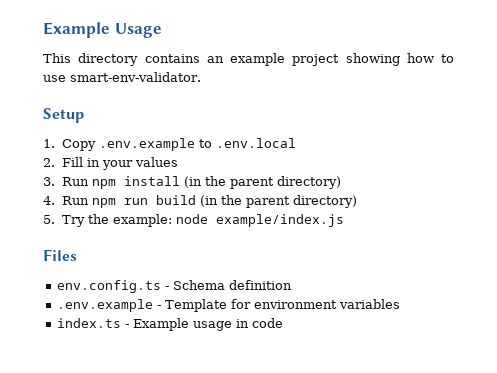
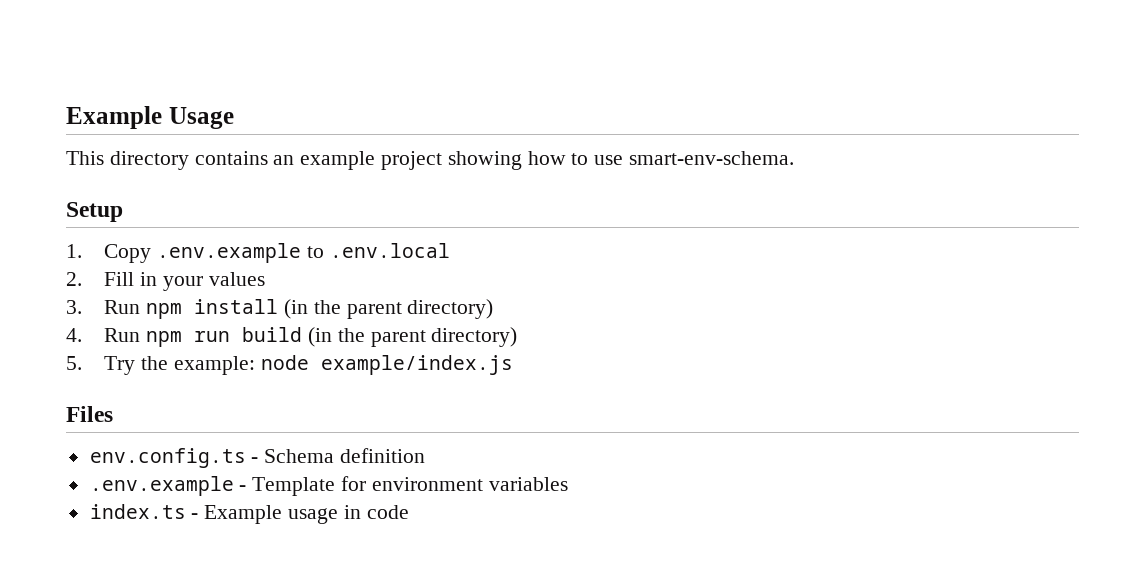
- This directory contains an example project showing how to use smart-env-validator.
+ This directory contains an example project showing how to use smart-env-schema.

